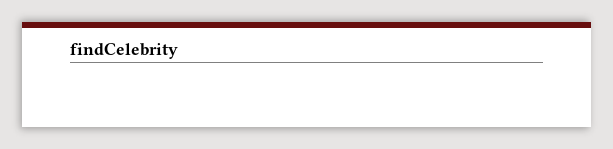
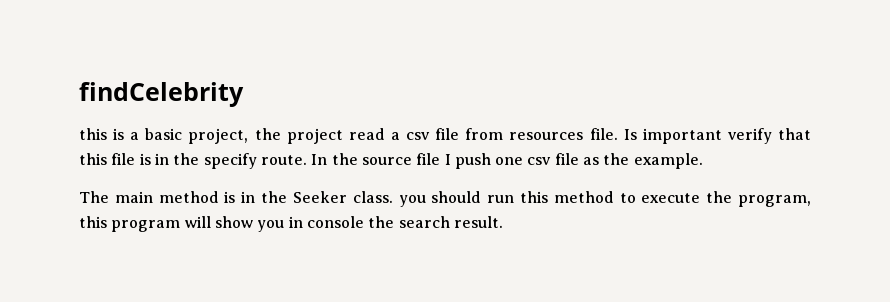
+ this is a basic project, the project read a csv file from resources file. Is important verify that this file is in the specify route. In the source file I push one csv file as the example.
+ The main method is in the Seeker class. you should run this method to execute the program, this program will show you in console the search result.

